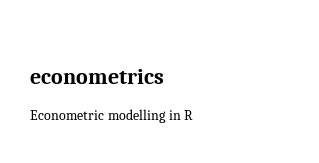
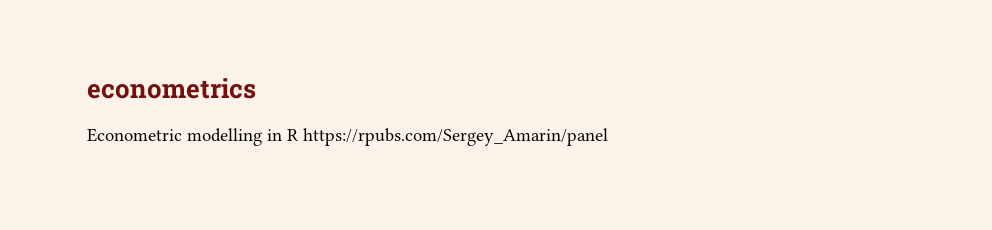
- Econometric modelling in R
+ Econometric modelling in R https://rpubs.com/Sergey_Amarin/panel

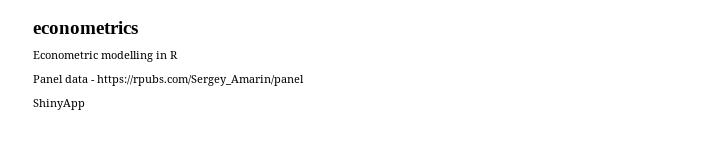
- Econometric modelling in R https://rpubs.com/Sergey_Amarin/panel
+ Econometric modelling in R
+ Panel data - https://rpubs.com/Sergey_Amarin/panel
+ ShinyApp

